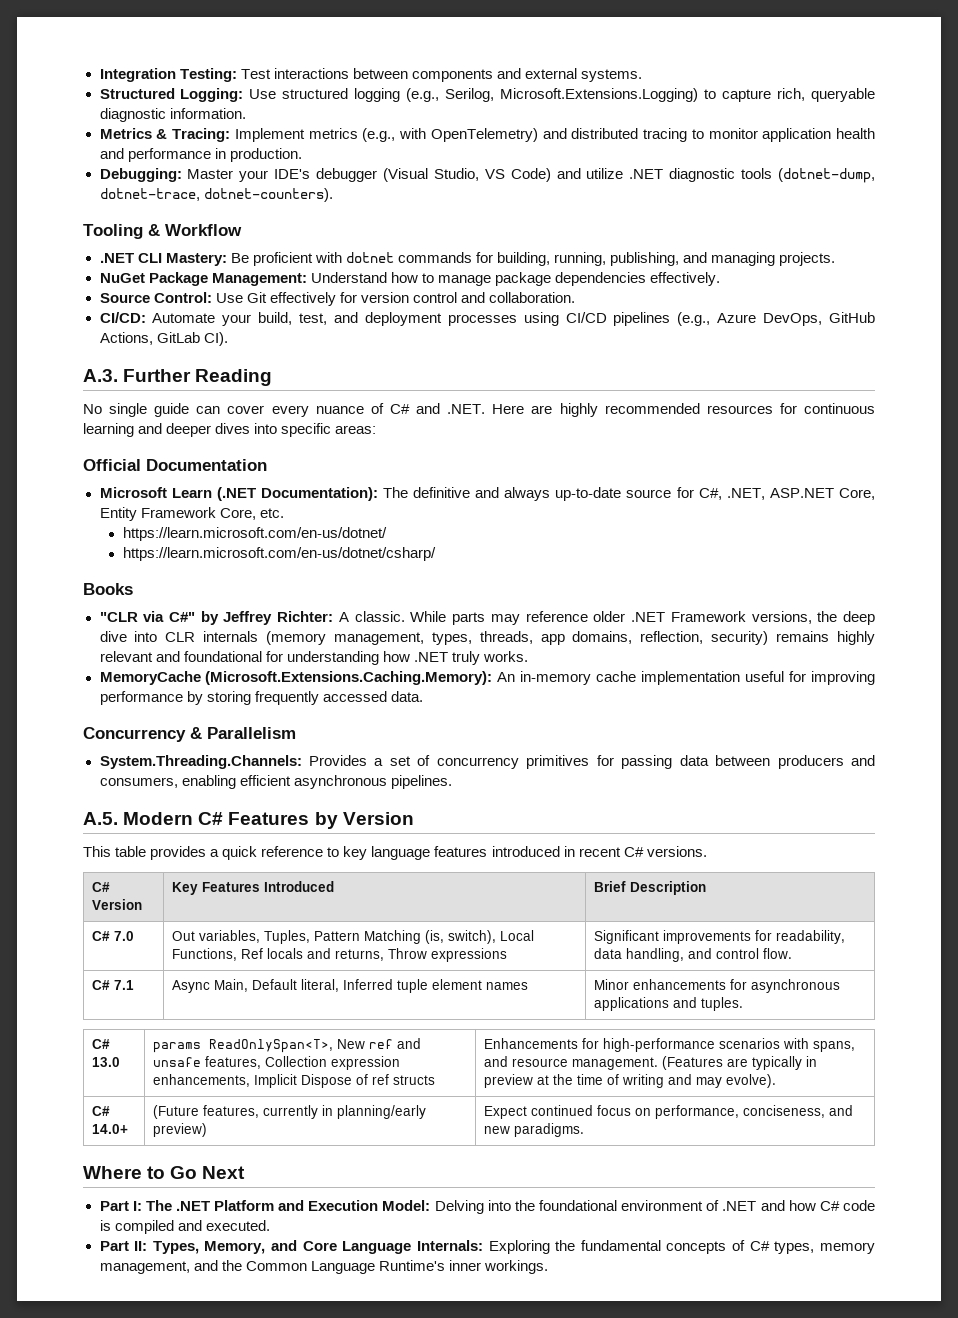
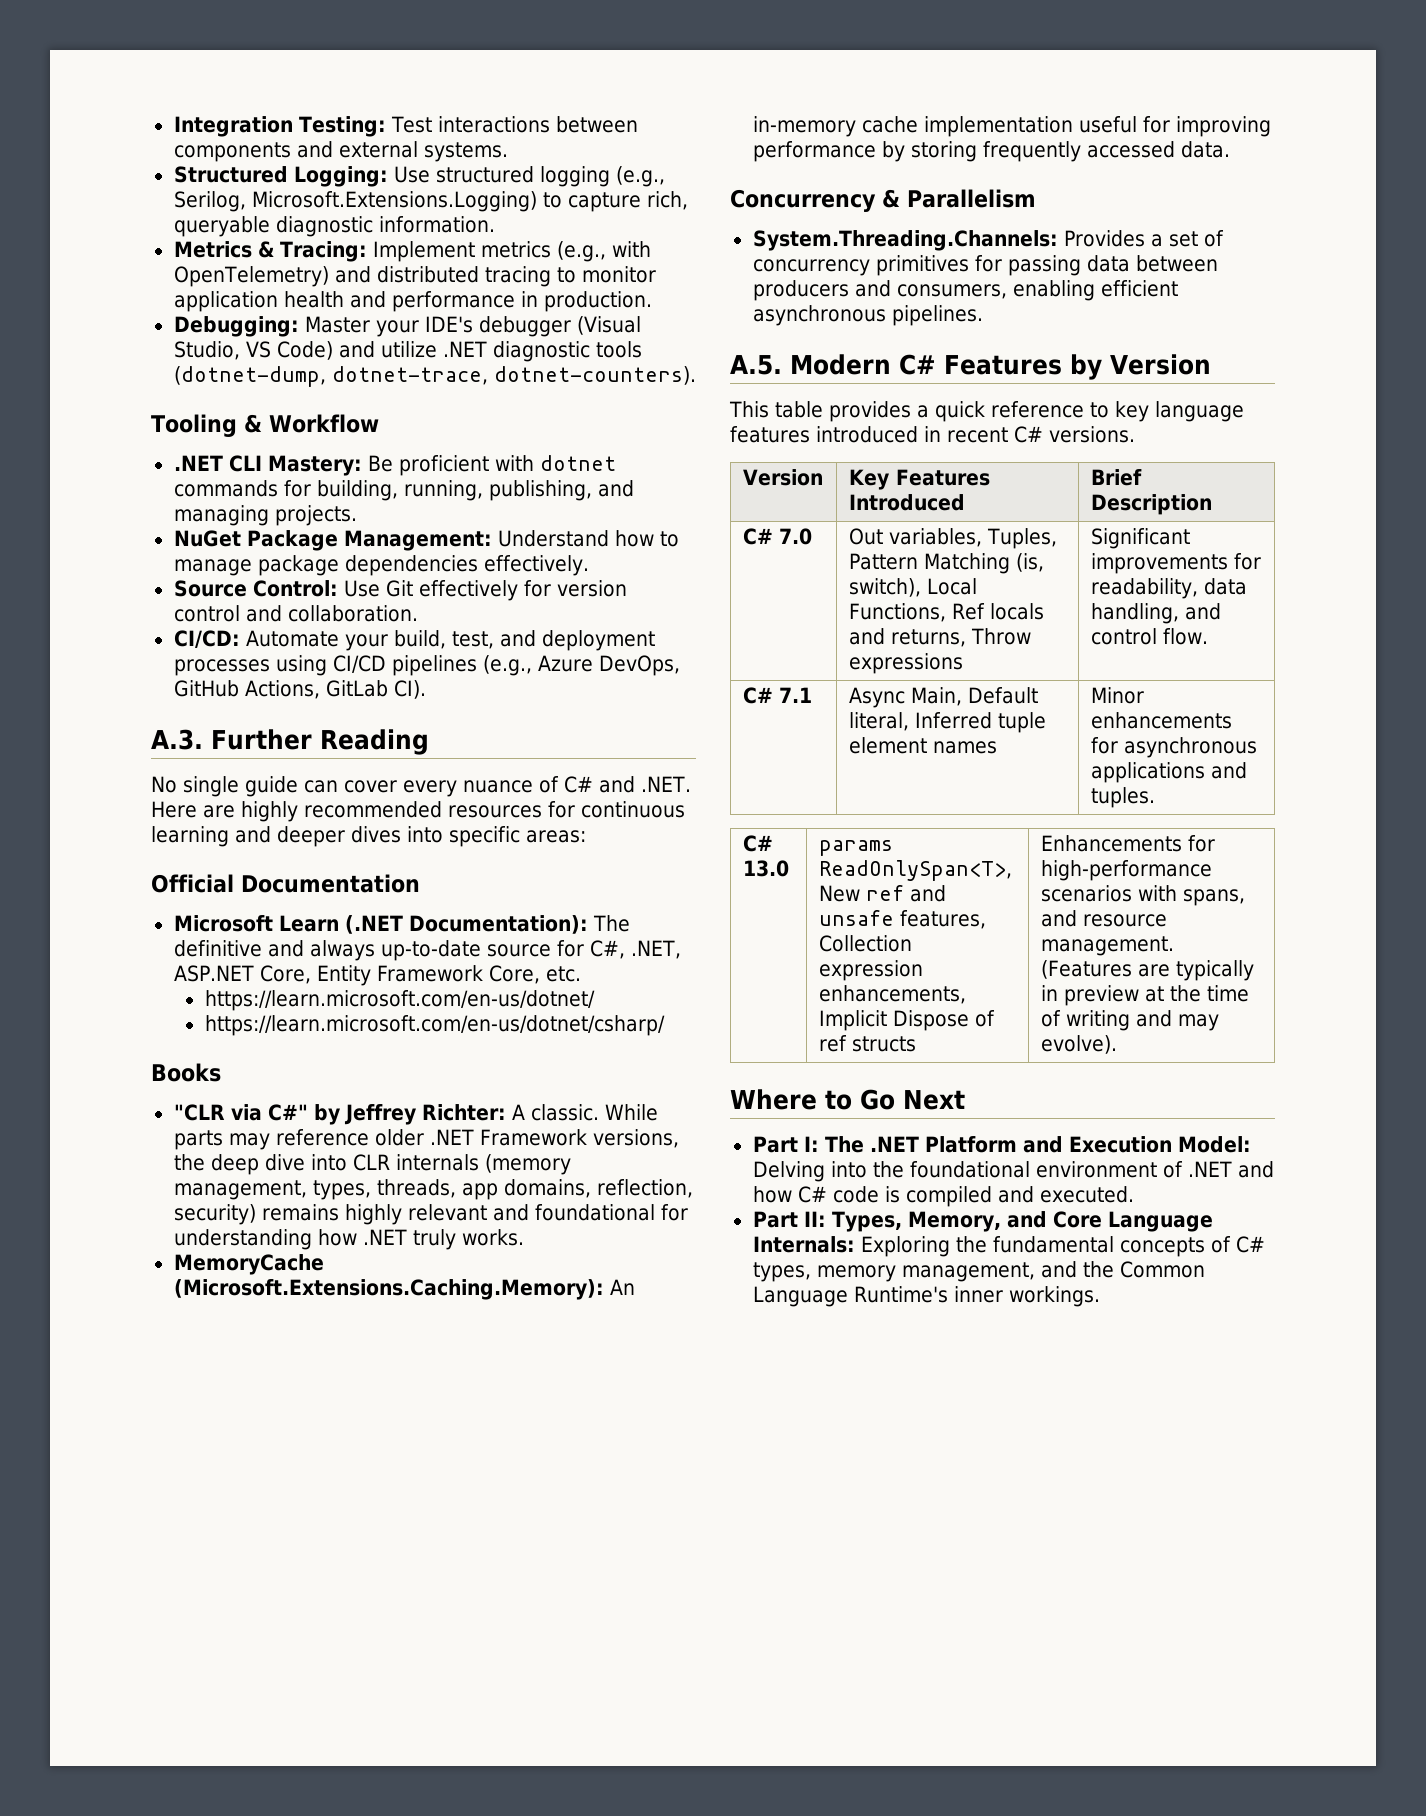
- C# Version | Key Features Introduced | Brief Description
+ Version | Key Features Introduced | Brief Description
- C# 14.0+ | (Future features, currently in planning/early preview) | Expect continued focus on performance, conciseness, and new paradigms.

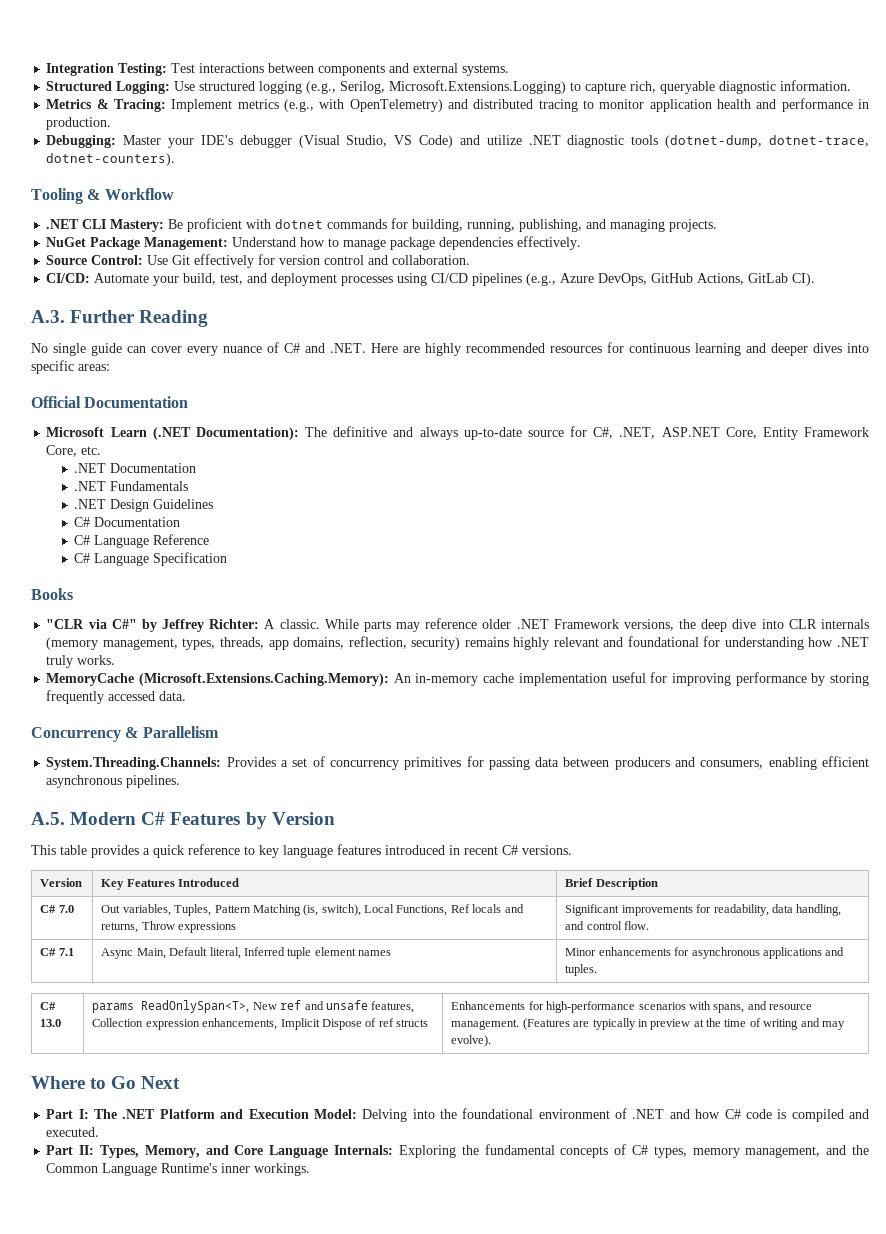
- https://learn.microsoft.com/en-us/dotnet/
- https://learn.microsoft.com/en-us/dotnet/csharp/
+ .NET Documentation
+ .NET Fundamentals
+ .NET Design Guidelines
+ C# Documentation
+ C# Language Reference
+ C# Language Specification

